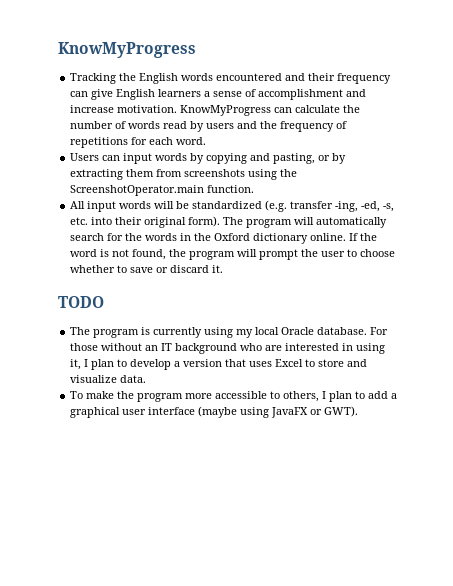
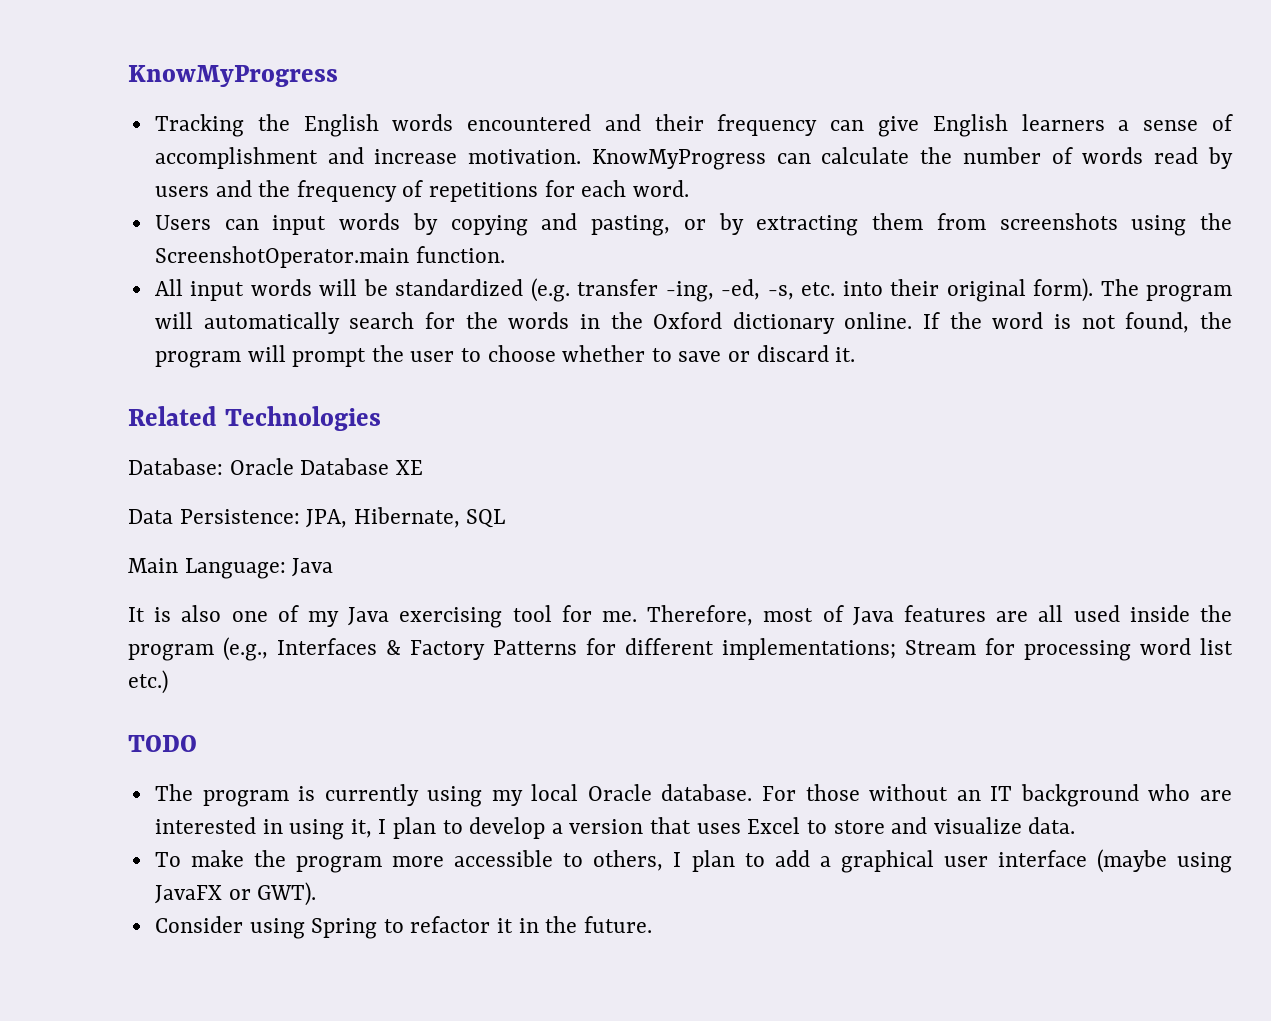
+ Related Technologies
+ Database: Oracle Database XE
+ Data Persistence: JPA, Hibernate, SQL
+ Main Language: Java
+ It is also one of my Java exercising tool for me. Therefore, most of Java features are all used inside the program (e.g., Interfaces & Factory Patterns for different implementations; Stream for processing word list etc.)
+ Consider using Spring to refactor it in the future.

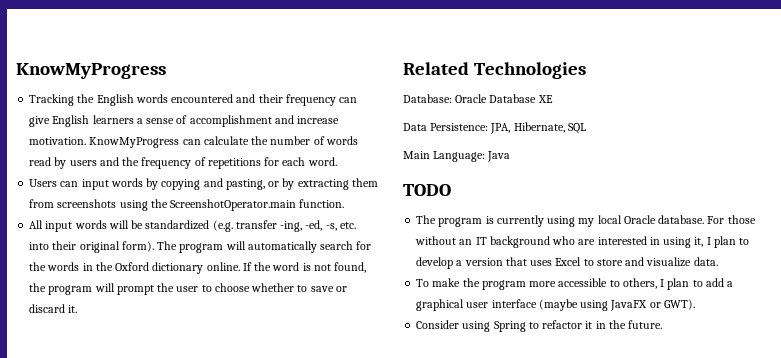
- It is also one of my Java exercising tool for me. Therefore, most of Java features are all used inside the program (e.g., Interfaces & Factory Patterns for different implementations; Stream for processing word list etc.)

